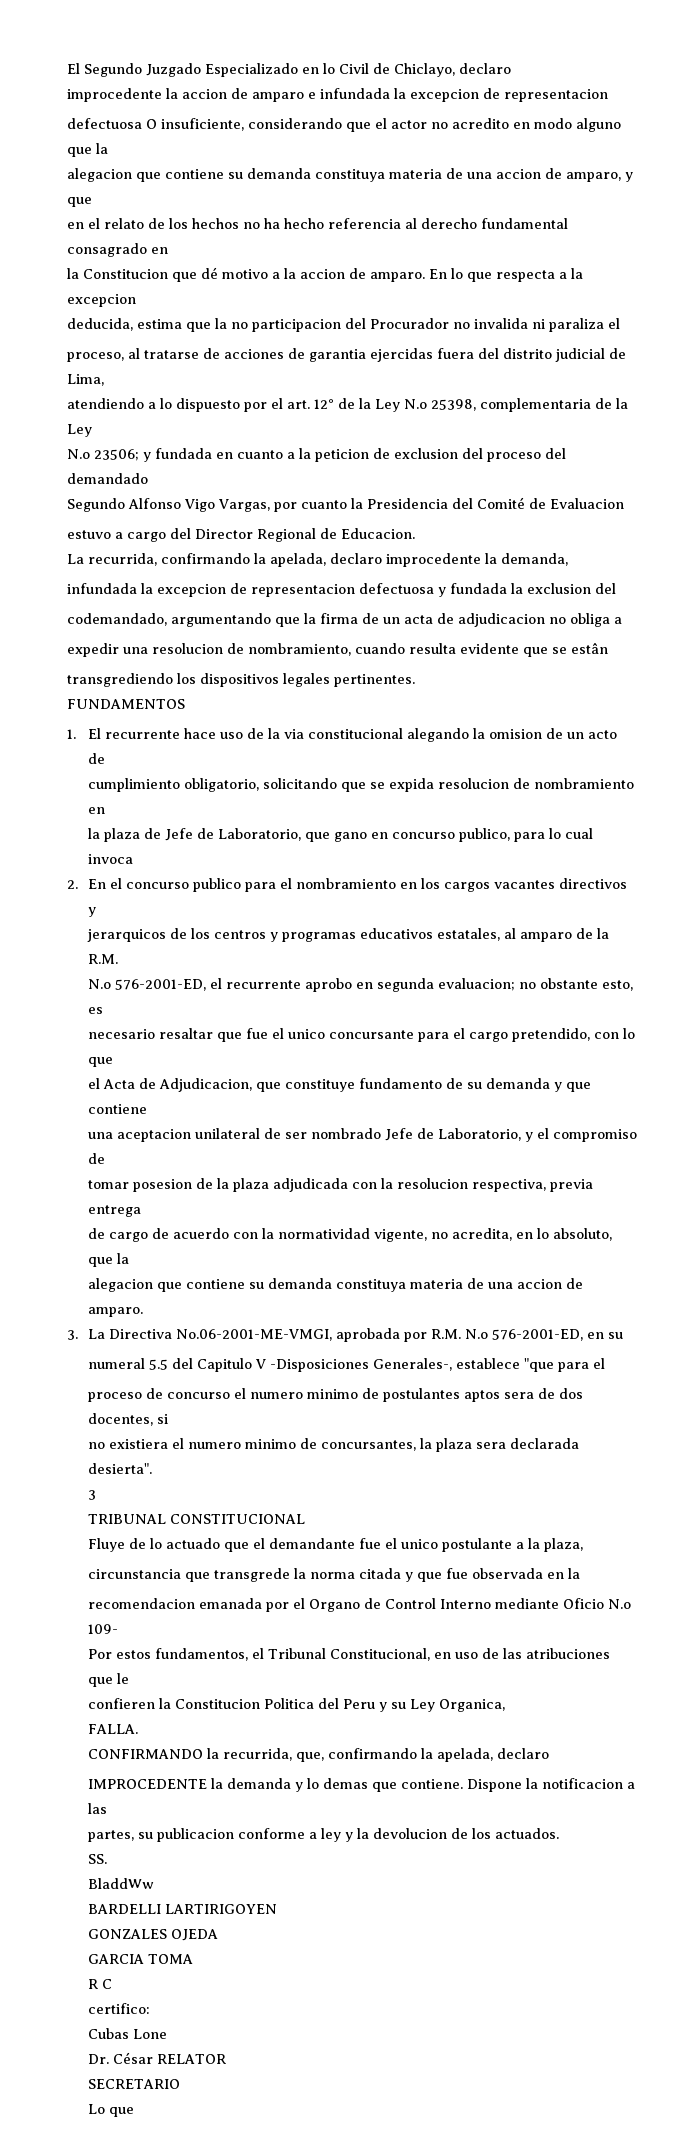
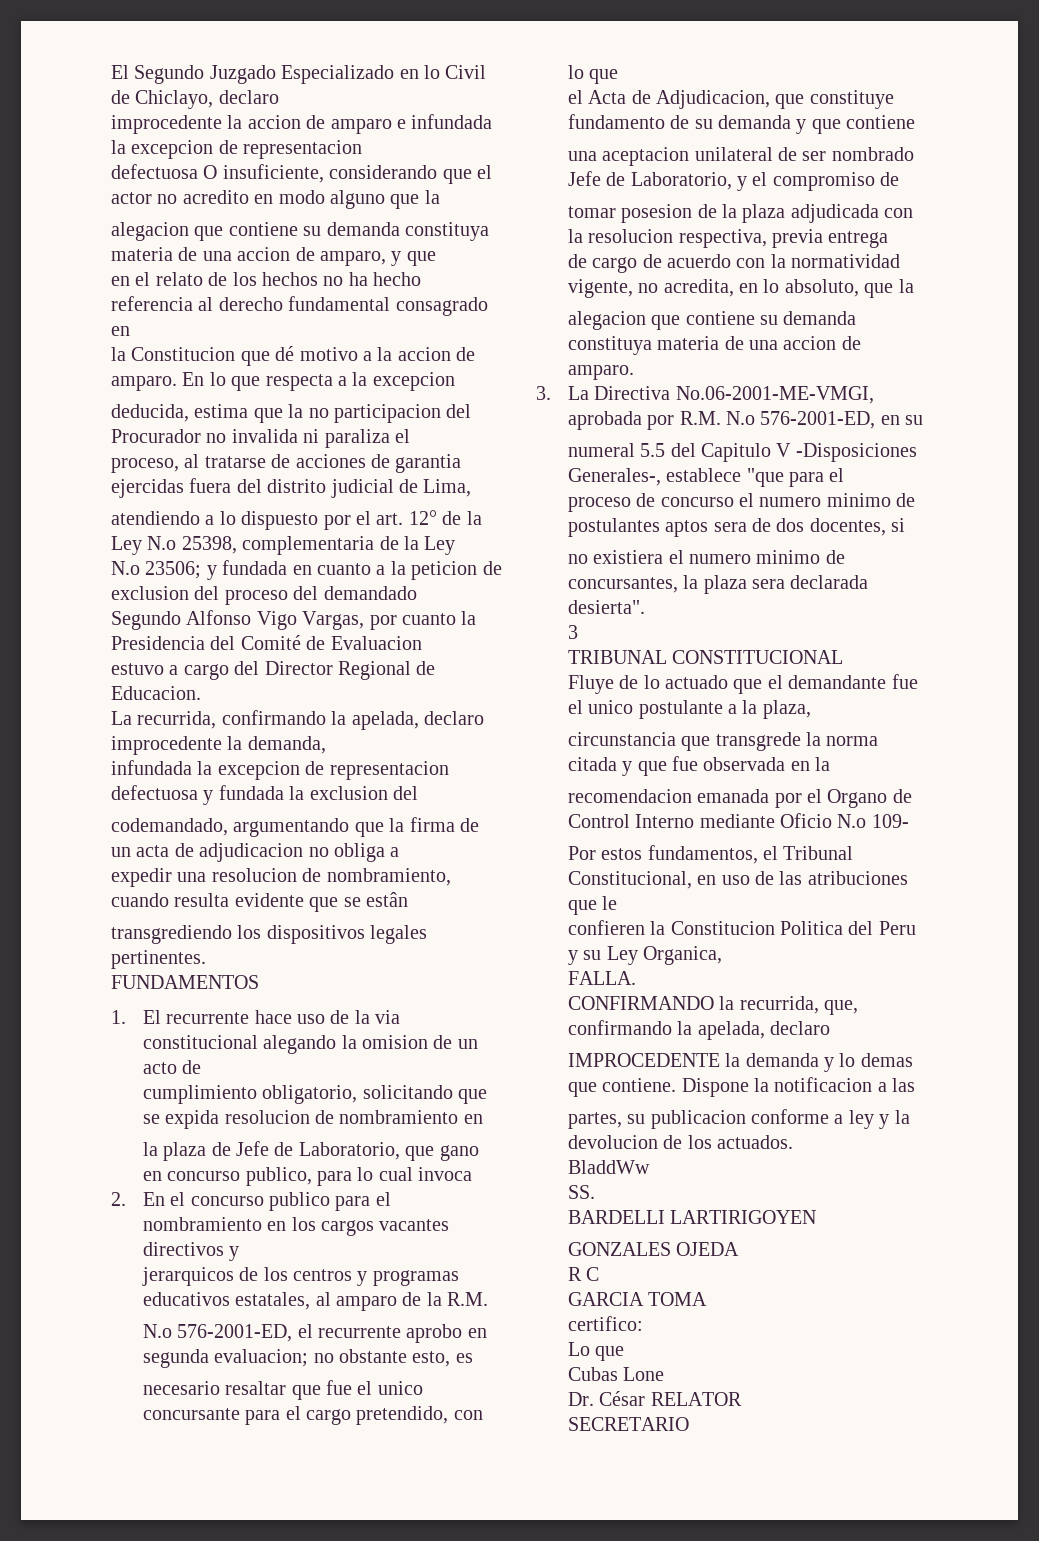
+ BladdWw
- BladdWw
+ R C
- R C
  certifico:
+ Lo que
- Lo que

